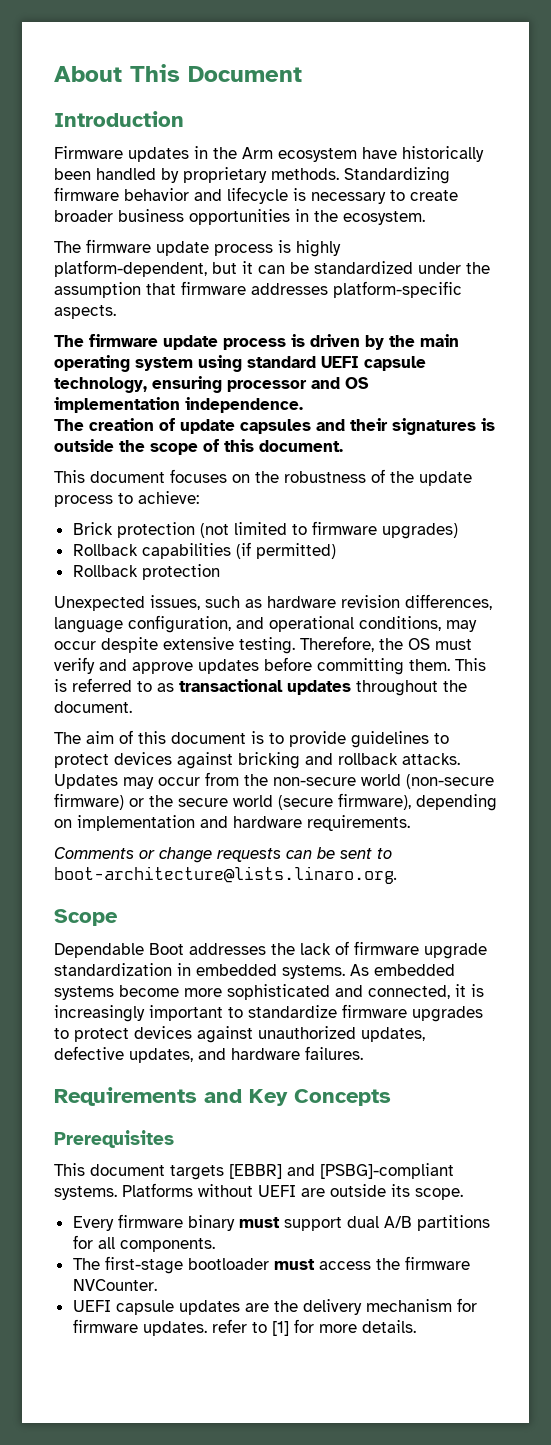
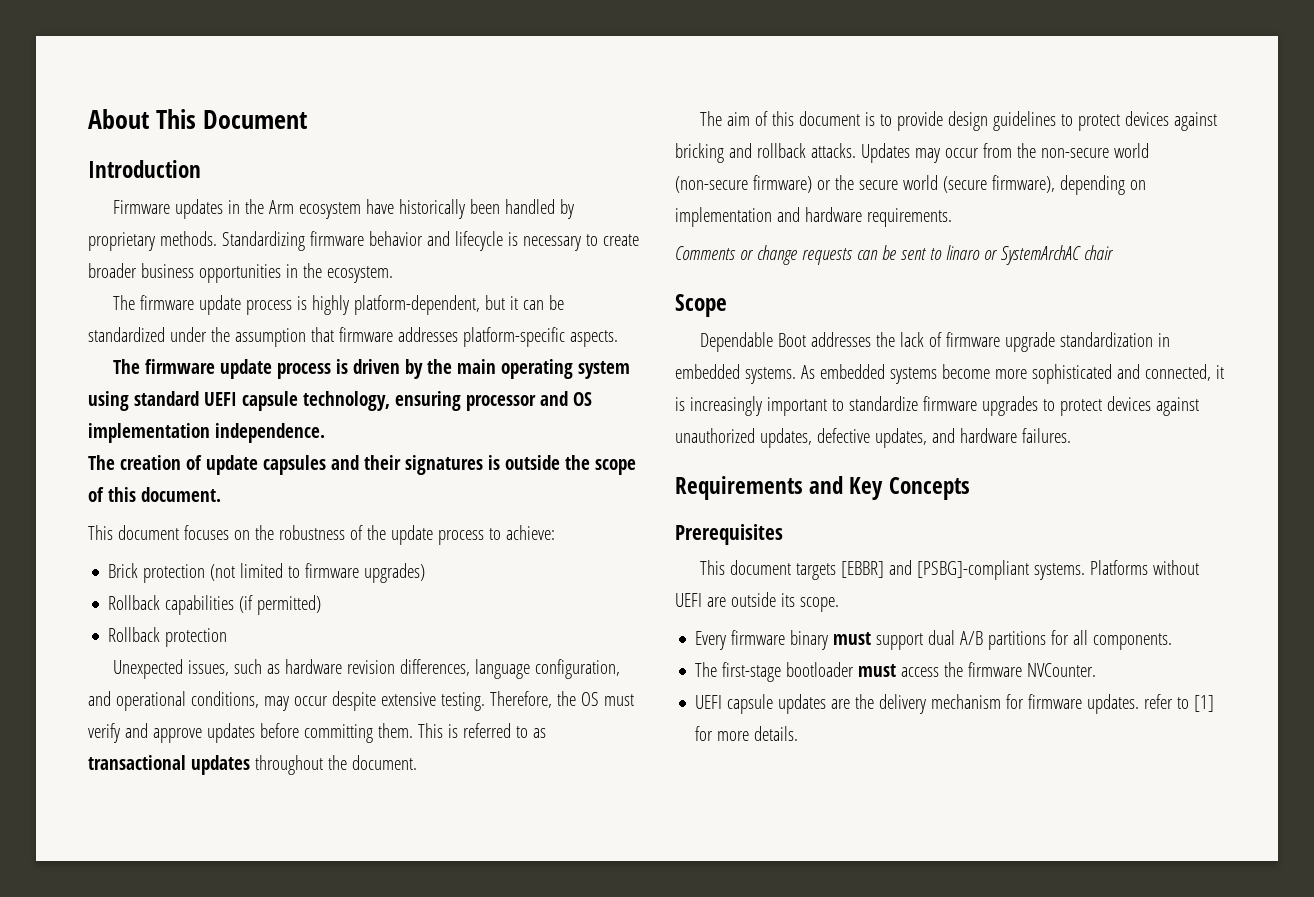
- The aim of this document is to provide guidelines to protect devices against bricking and rollback attacks.
+ The aim of this document is to provide design guidelines to protect devices against bricking and rollback attacks.
- Comments or change requests can be sent to boot-architecture@lists.linaro.org.
+ Comments or change requests can be sent to linaro or SystemArchAC chair

